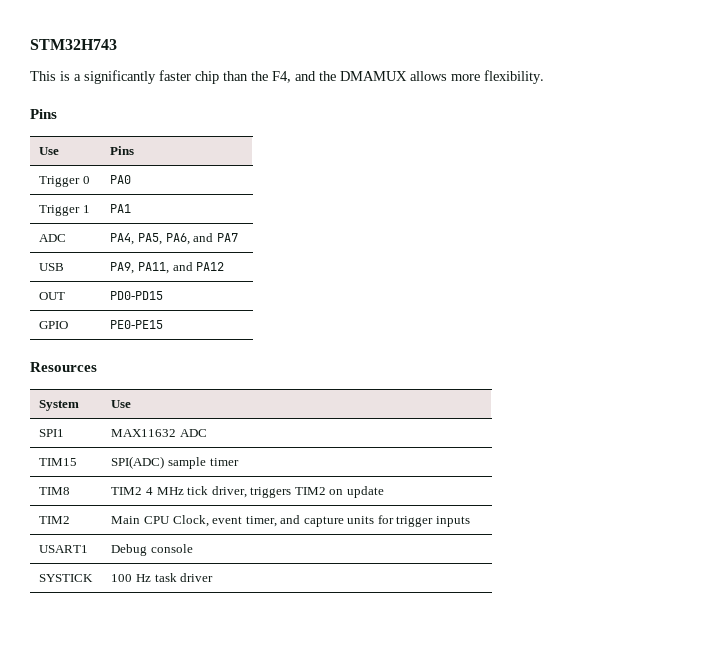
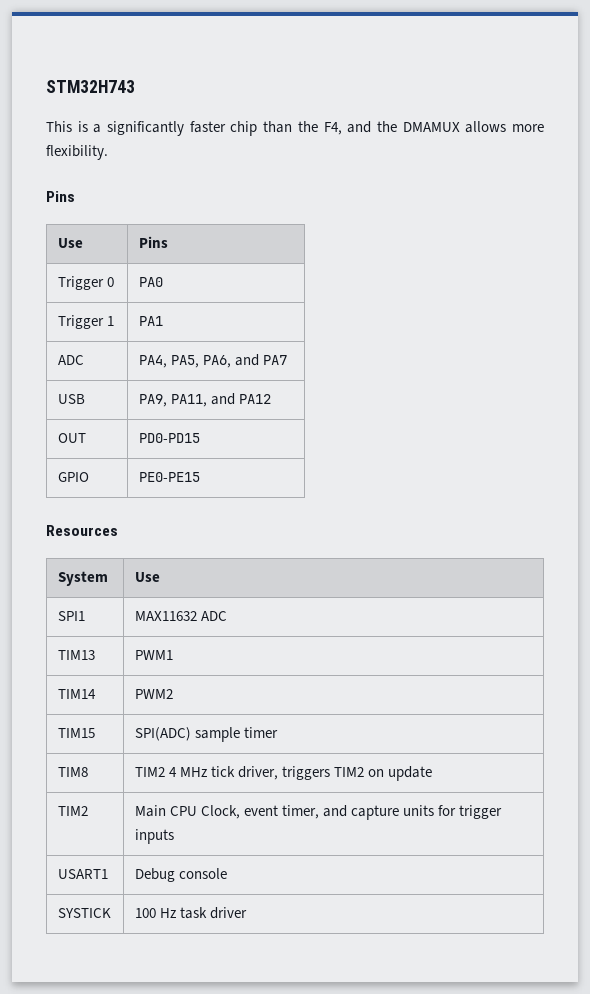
+ TIM13 | PWM1
+ TIM14 | PWM2

